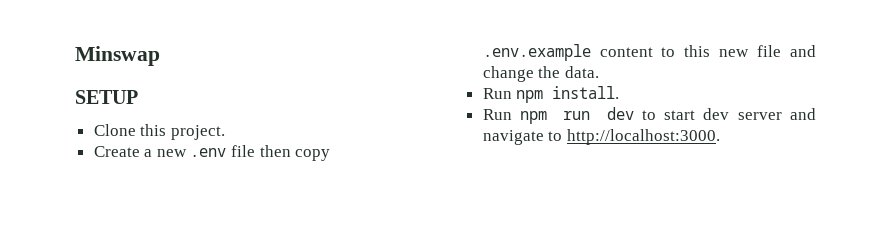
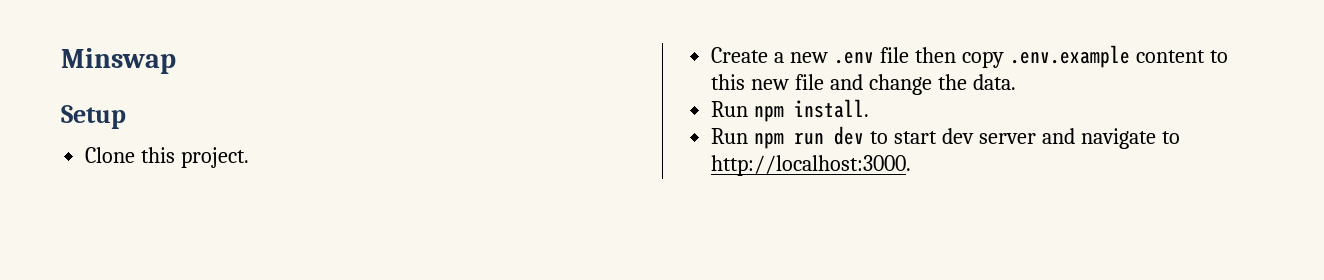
- SETUP
+ Setup

